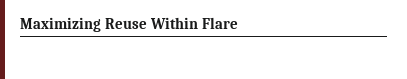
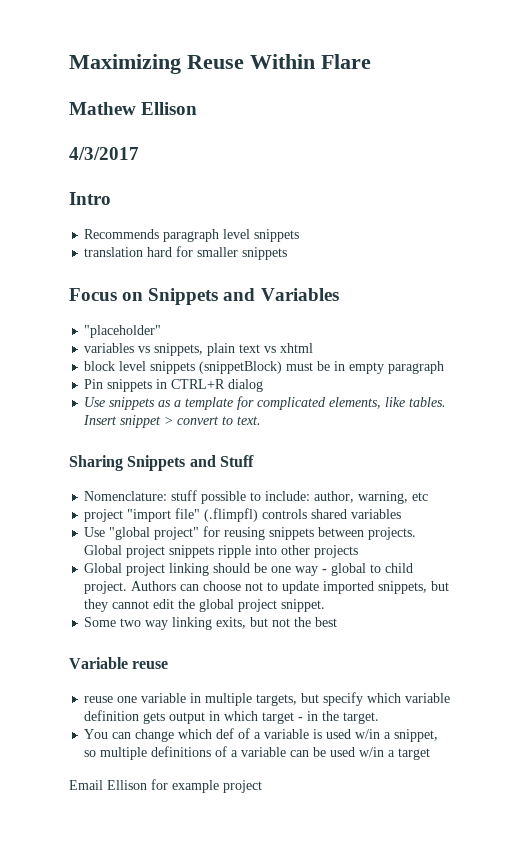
+ Mathew Ellison
+ 4/3/2017
+ Intro
+ Recommends paragraph level snippets
+ translation hard for smaller snippets
+ Focus on Snippets and Variables
+ "placeholder"
+ variables vs snippets, plain text vs xhtml
+ block level snippets (snippetBlock) must be in empty paragraph
+ Pin snippets in CTRL+R dialog
+ Use snippets as a template for complicated elements, like tables. Insert snippet > convert to text.
+ Sharing Snippets and Stuff
+ Nomenclature: stuff possible to include: author, warning, etc
+ project "import file" (.flimpfl) controls shared variables
+ Use "global project" for reusing snippets between projects. Global project snippets ripple into other projects
+ Global project linking should be one way - global to child project. Authors can choose not to update imported snippets, but they cannot edit the global project snippet.
+ Some two way linking exits, but not the best
+ Variable reuse
+ reuse one variable in multiple targets, but specify which variable definition gets output in which target - in the target.
+ You can change which def of a variable is used w/in a snippet, so multiple definitions of a variable can be used w/in a target
+ Email Ellison for example project

